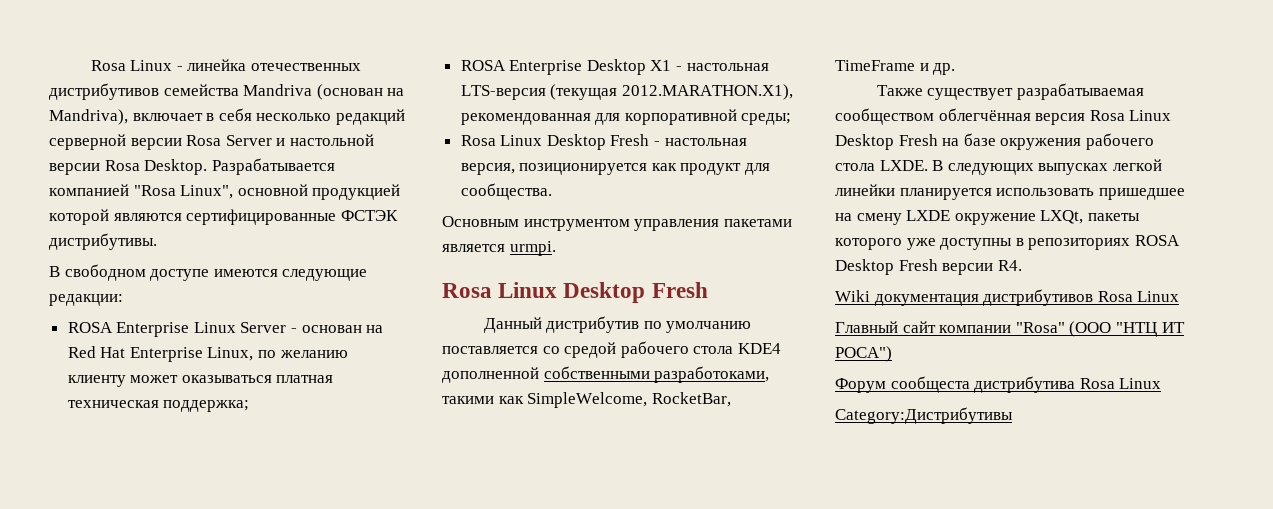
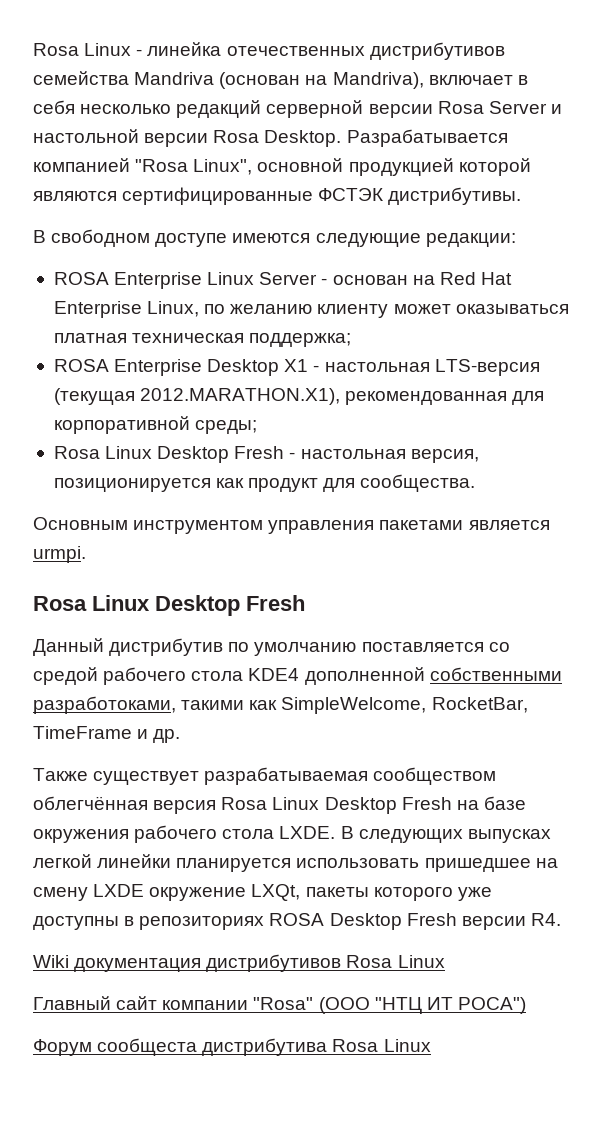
- Category:Дистрибутивы

